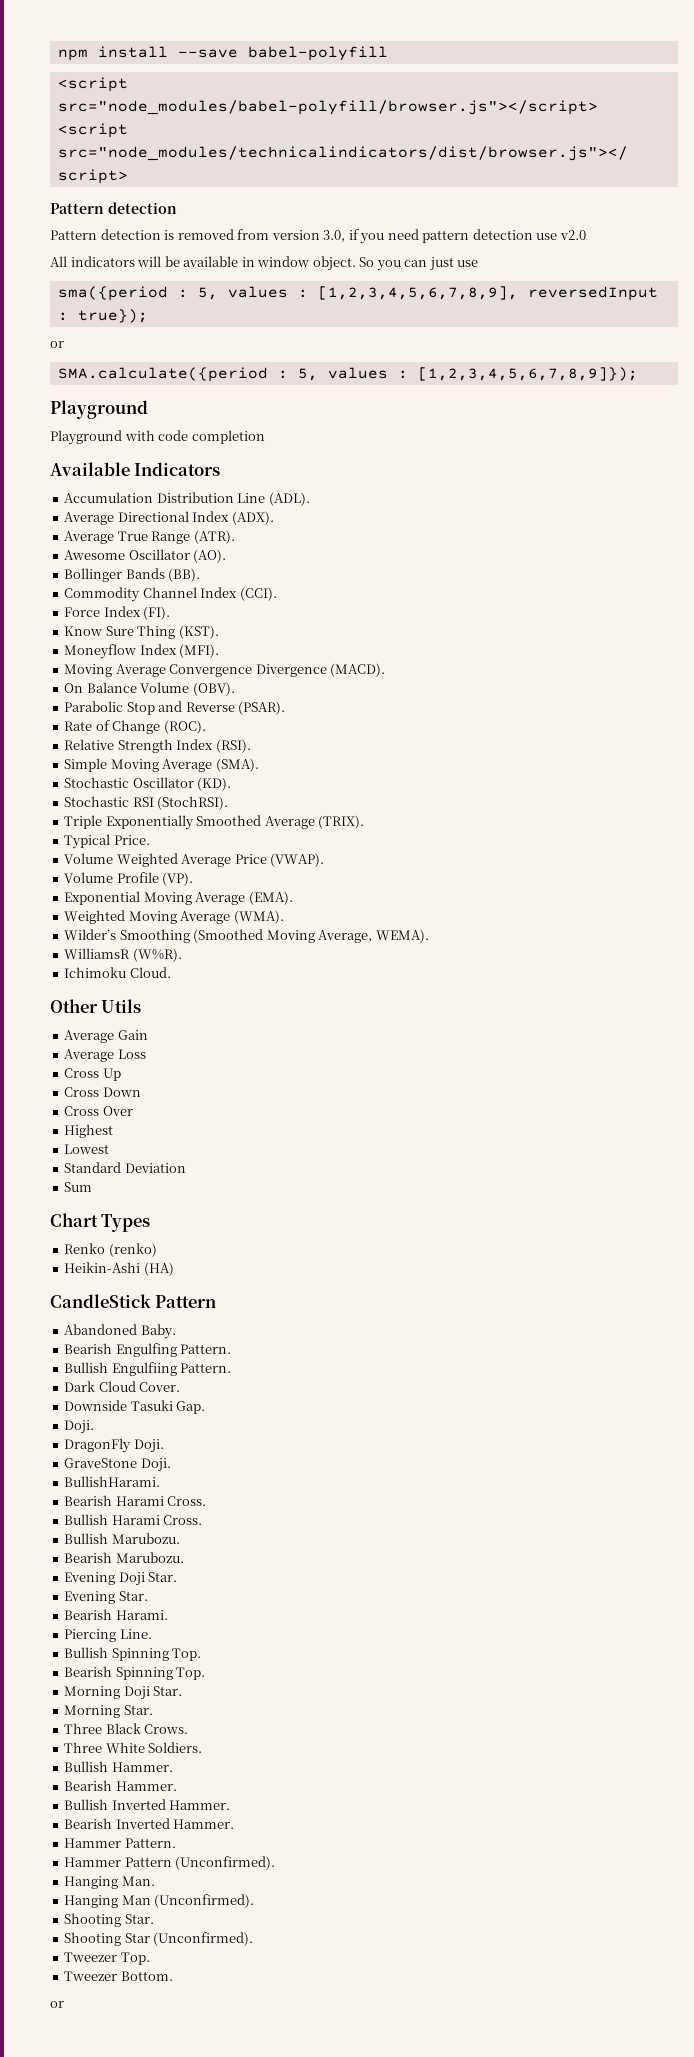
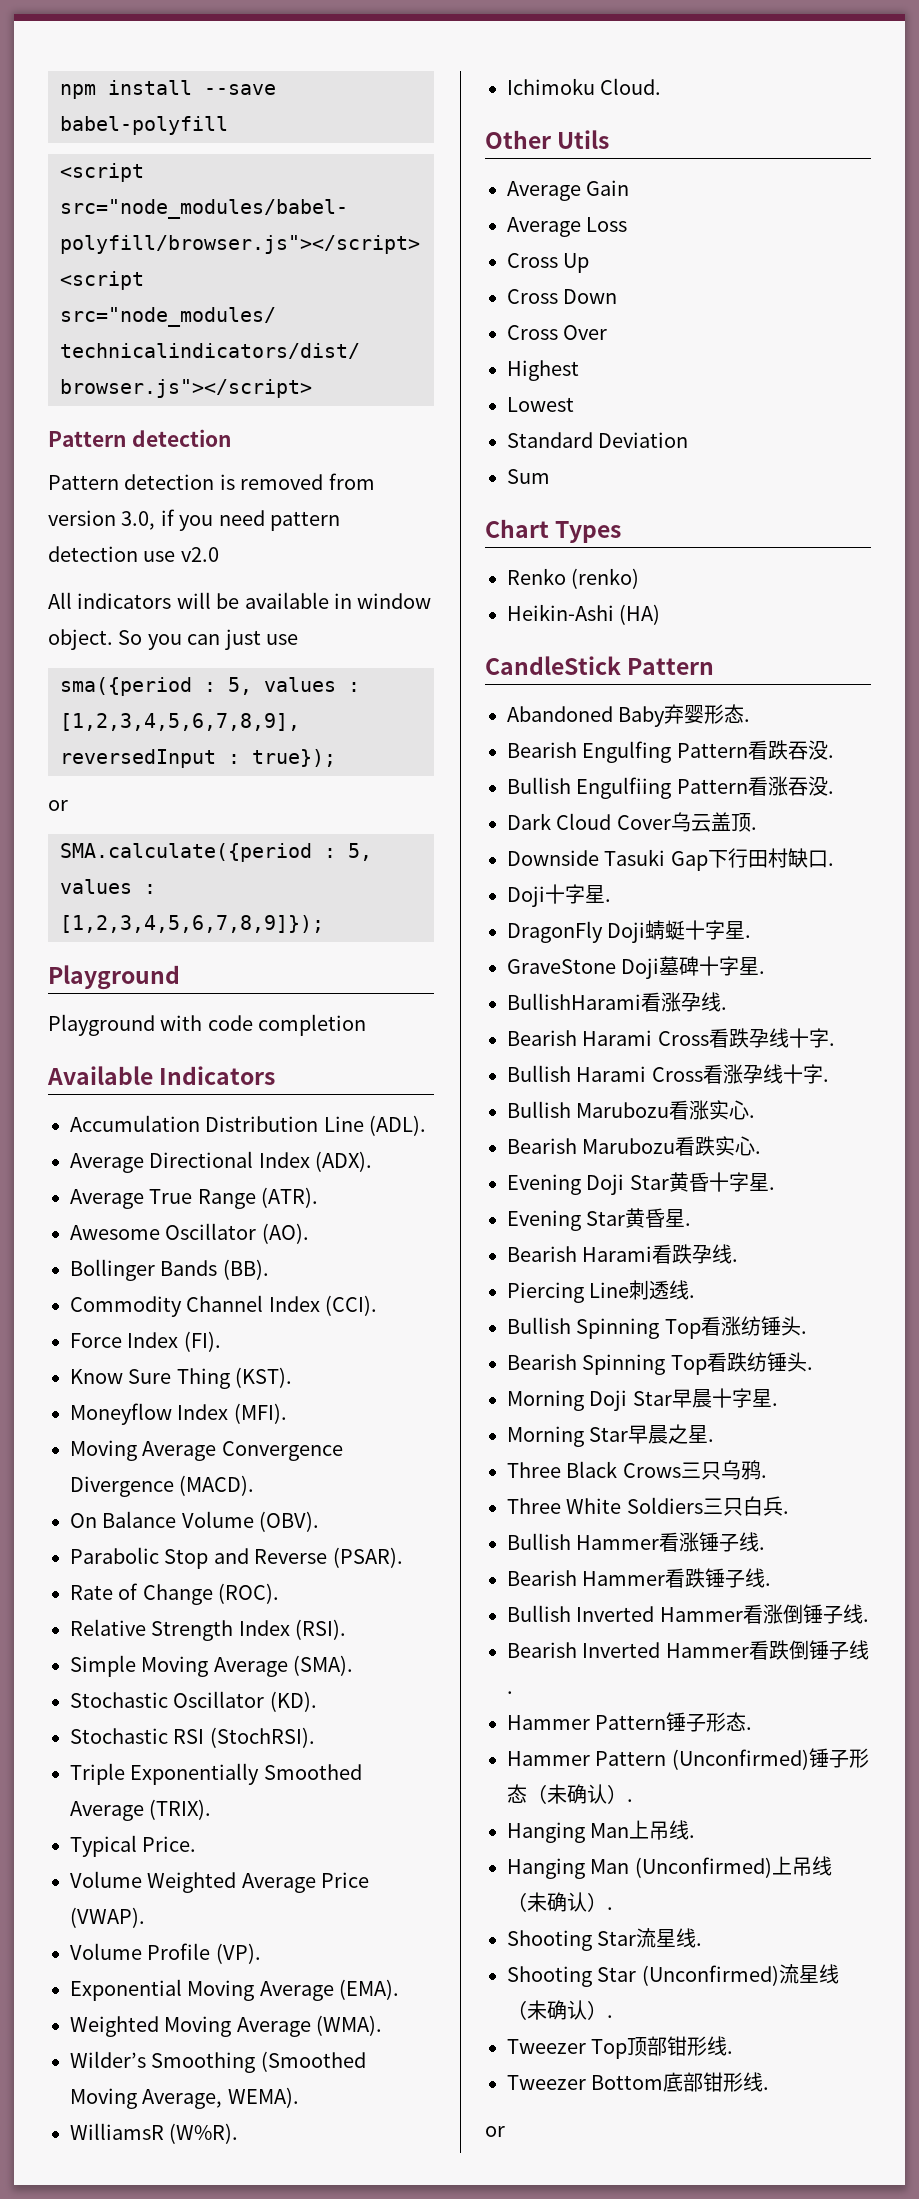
- Abandoned Baby.
- Bearish Engulfing Pattern.
- Bullish Engulfiing Pattern.
- Dark Cloud Cover.
- Downside Tasuki Gap.
- Doji.
- DragonFly Doji.
- GraveStone Doji.
- BullishHarami.
- Bearish Harami Cross.
- Bullish Harami Cross.
- Bullish Marubozu.
- Bearish Marubozu.
- Evening Doji Star.
- Evening Star.
- Bearish Harami.
- Piercing Line.
- Bullish Spinning Top.
- Bearish Spinning Top.
- Morning Doji Star.
- Morning Star.
- Three Black Crows.
- Three White Soldiers.
- Bullish Hammer.
- Bearish Hammer.
- Bullish Inverted Hammer.
- Bearish Inverted Hammer.
- Hammer Pattern.
- Hammer Pattern (Unconfirmed).
- Hanging Man.
- Hanging Man (Unconfirmed).
- Shooting Star.
- Shooting Star (Unconfirmed).
- Tweezer Top.
- Tweezer Bottom.
+ Abandoned Baby弃婴形态.
+ Bearish Engulfing Pattern看跌吞没.
+ Bullish Engulfiing Pattern看涨吞没.
+ Dark Cloud Cover乌云盖顶.
+ Downside Tasuki Gap下行田村缺口.
+ Doji十字星.
+ DragonFly Doji蜻蜓十字星.
+ GraveStone Doji墓碑十字星.
+ BullishHarami看涨孕线.
+ Bearish Harami Cross看跌孕线十字.
+ Bullish Harami Cross看涨孕线十字.
+ Bullish Marubozu看涨实心.
+ Bearish Marubozu看跌实心.
+ Evening Doji Star黄昏十字星.
+ Evening Star黄昏星.
+ Bearish Harami看跌孕线.
+ Piercing Line刺透线.
+ Bullish Spinning Top看涨纺锤头.
+ Bearish Spinning Top看跌纺锤头.
+ Morning Doji Star早晨十字星.
+ Morning Star早晨之星.
+ Three Black Crows三只乌鸦.
+ Three White Soldiers三只白兵.
+ Bullish Hammer看涨锤子线.
+ Bearish Hammer看跌锤子线.
+ Bullish Inverted Hammer看涨倒锤子线.
+ Bearish Inverted Hammer看跌倒锤子线.
+ Hammer Pattern锤子形态.
+ Hammer Pattern (Unconfirmed)锤子形态（未确认）.
+ Hanging Man上吊线.
+ Hanging Man (Unconfirmed)上吊线（未确认）.
+ Shooting Star流星线.
+ Shooting Star (Unconfirmed)流星线（未确认）.
+ Tweezer Top顶部钳形线.
+ Tweezer Bottom底部钳形线.

